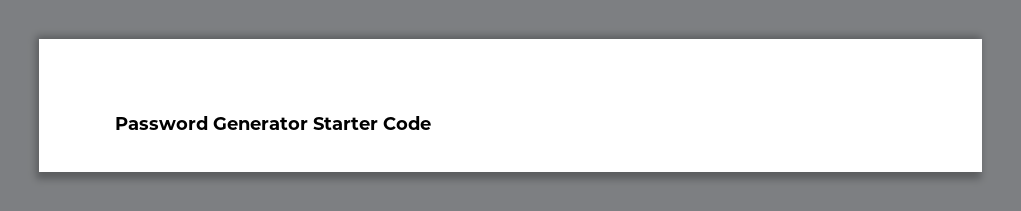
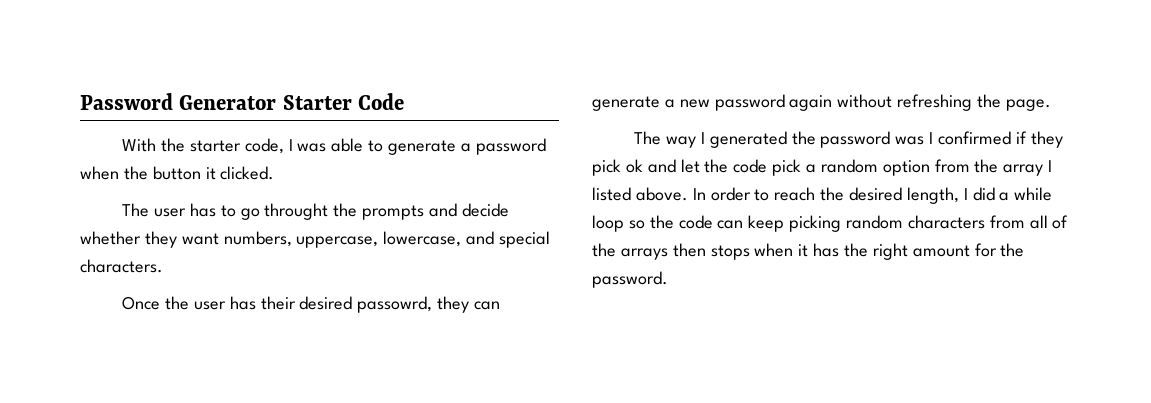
+ With the starter code, I was able to generate a password when the button it clicked.
+ The user has to go throught the prompts and decide whether they want numbers, uppercase, lowercase, and special characters.
+ Once the user has their desired passowrd, they can generate a new password again without refreshing the page.
+ The way I generated the password was I confirmed if they pick ok and let the code pick a random option from the array I listed above. In order to reach the desired length, I did a while loop so the code can keep picking random characters from all of the arrays then stops when it has the right amount for the password.

